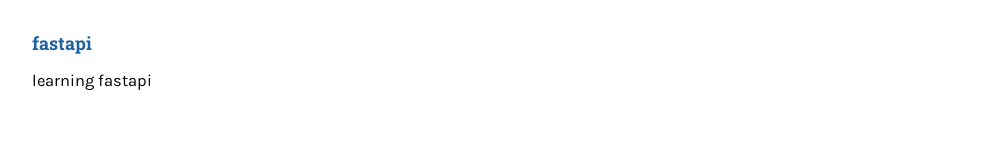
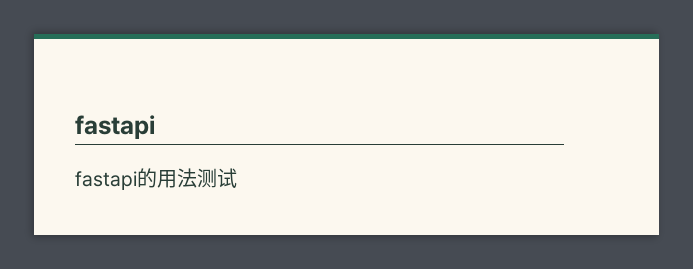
- learning fastapi
+ fastapi的用法测试

